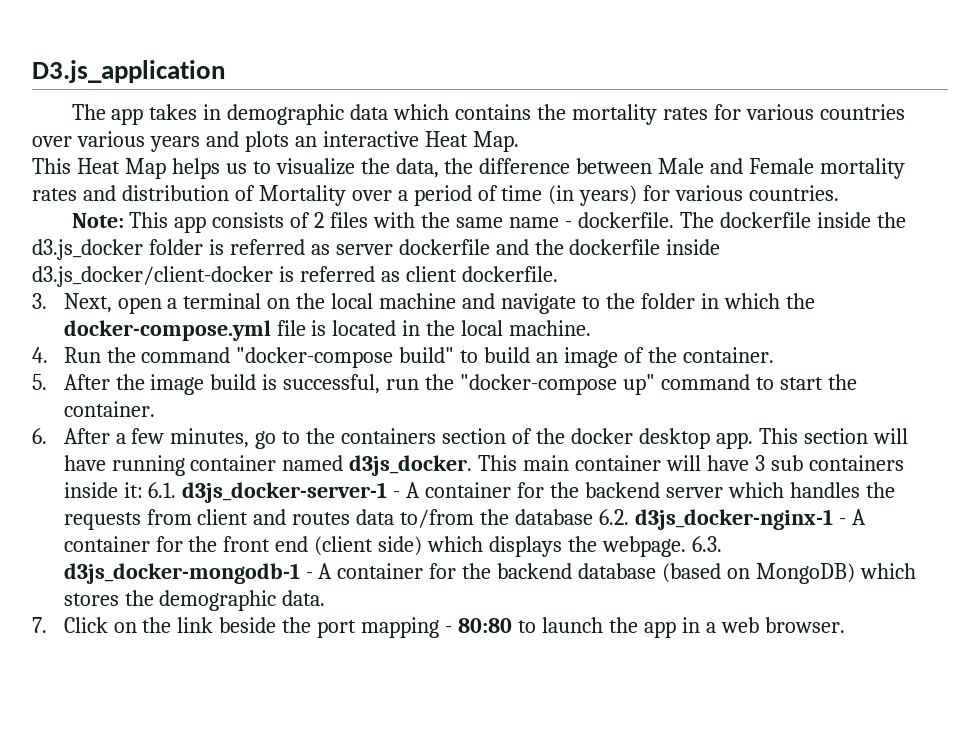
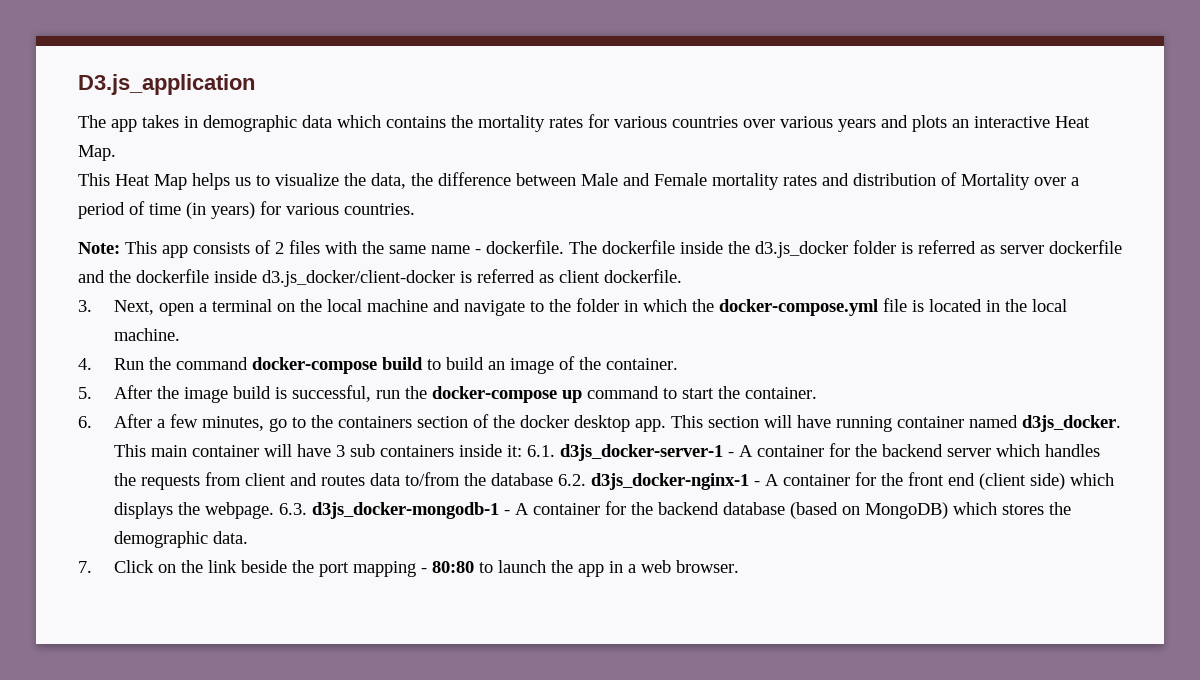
- 4. Run the command "docker-compose build" to build an image of the container.
+ 4. Run the command docker-compose build to build an image of the container.
- 5. After the image build is successful, run the "docker-compose up" command to start the container.
+ 5. After the image build is successful, run the docker-compose up command to start the container.

